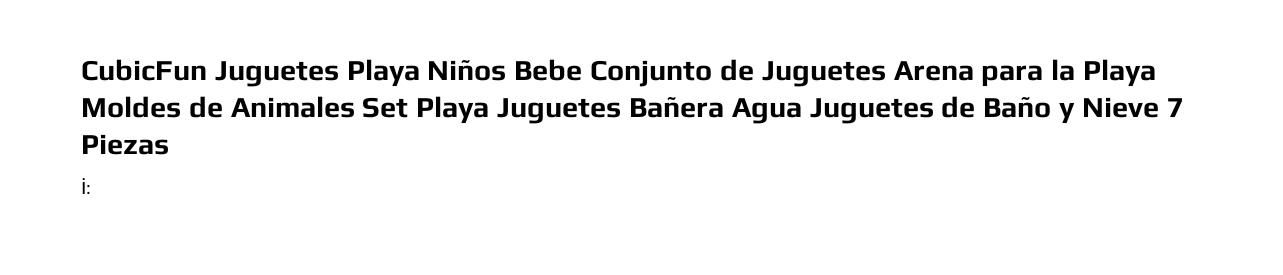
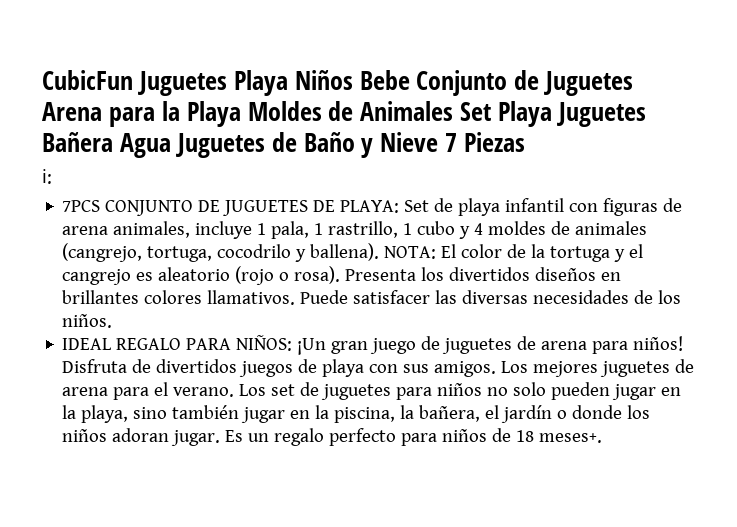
+ 7PCS CONJUNTO DE JUGUETES DE PLAYA: Set de playa infantil con figuras de arena animales, incluye 1 pala, 1 rastrillo, 1 cubo y 4 moldes de animales (cangrejo, tortuga, cocodrilo y ballena). NOTA: El color de la tortuga y el cangrejo es aleatorio (rojo o rosa). Presenta los divertidos diseños en brillantes colores llamativos. Puede satisfacer las diversas necesidades de los niños.
+ IDEAL REGALO PARA NIÑOS: ¡Un gran juego de juguetes de arena para niños! Disfruta de divertidos juegos de playa con sus amigos. Los mejores juguetes de arena para el verano. Los set de juguetes para niños no solo pueden jugar en la playa, sino también jugar en la piscina, la bañera, el jardín o donde los niños adoran jugar. Es un regalo perfecto para niños de 18 meses+.

